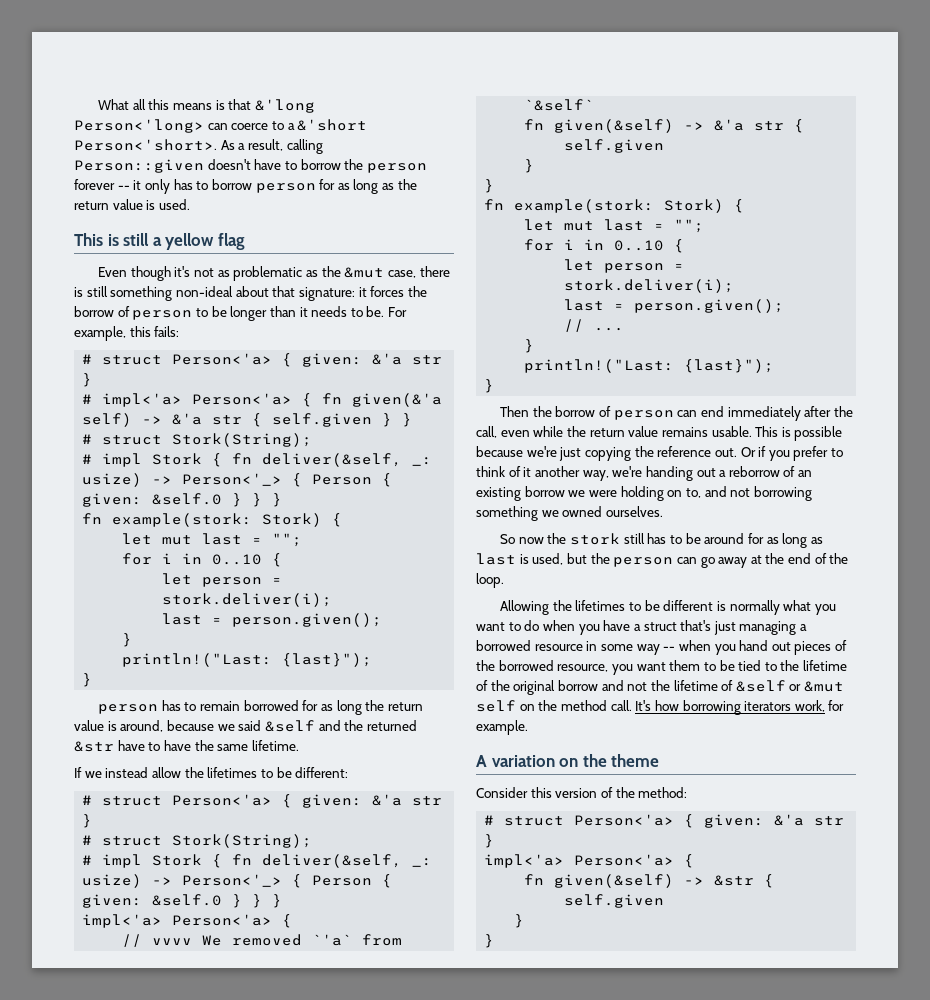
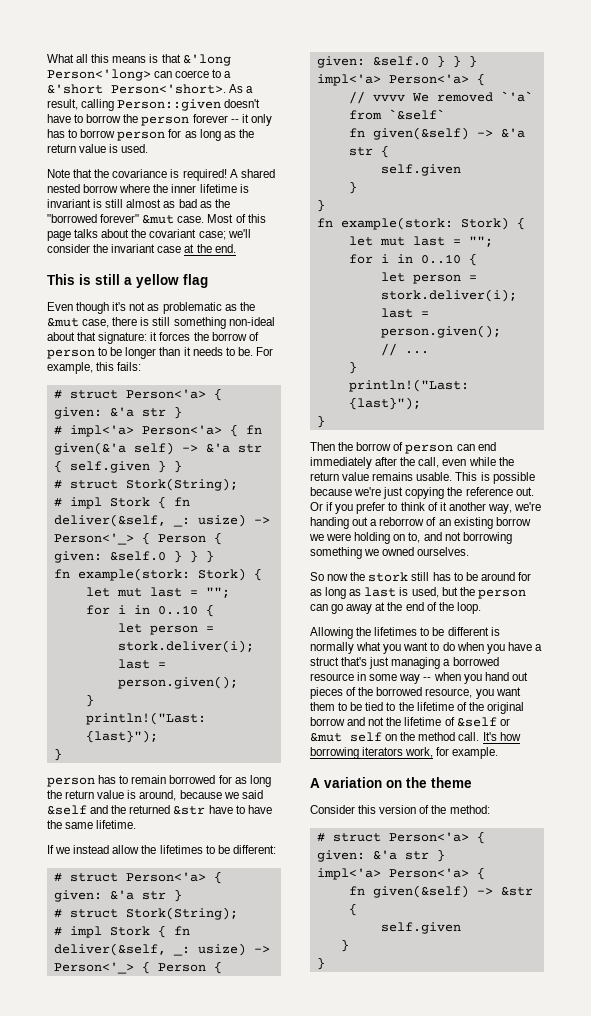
+ Note that the covariance is required! A shared nested borrow where the inner lifetime is invariant is still almost as bad as the "borrowed forever" &mut case. Most of this page talks about the covariant case; we'll consider the invariant case at the end.

